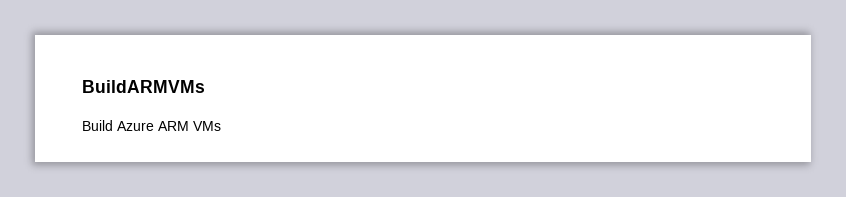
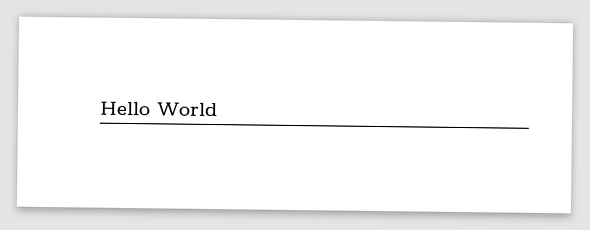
- BuildARMVMs
- Build Azure ARM VMs
+ Hello World

